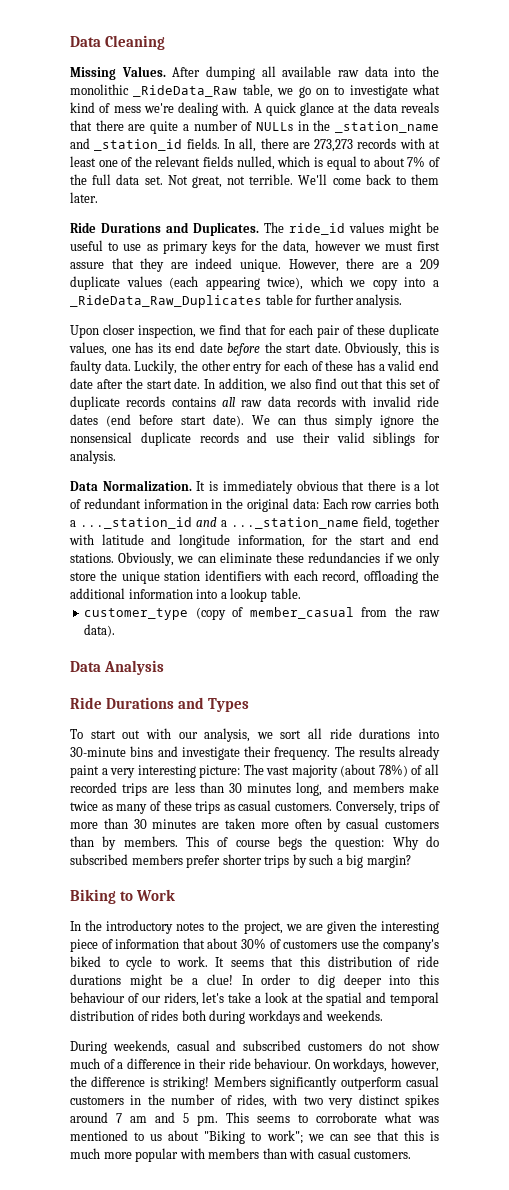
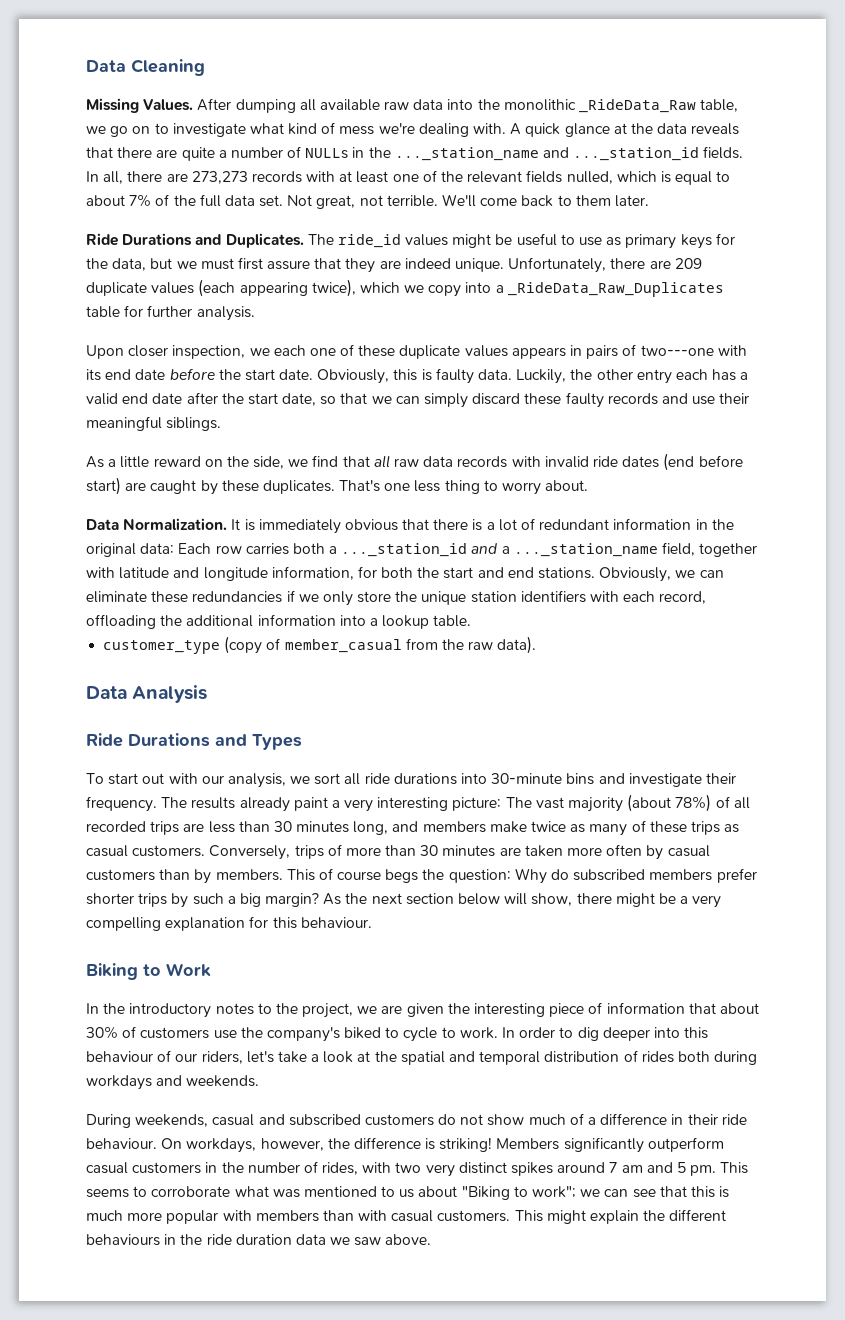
- A quick glance at the data reveals that there are quite a number of NULLs in the _station_name and _station_id fields.
+ A quick glance at the data reveals that there are quite a number of NULLs in the ..._station_name and ..._station_id fields.
- The ride_id values might be useful to use as primary keys for the data, however we must first assure that they are indeed unique.
+ The ride_id values might be useful to use as primary keys for the data, but we must first assure that they are indeed unique.
- However, there are a 209 duplicate values (each appearing twice), which we copy into a _RideData_Raw_Duplicates table for further analysis.
+ Unfortunately, there are 209 duplicate values (each appearing twice), which we copy into a _RideData_Raw_Duplicates table for further analysis.
- Upon closer inspection, we find that for each pair of these duplicate values, one has its end date before the start date.
+ Upon closer inspection, we each one of these duplicate values appears in pairs of two---one with its end date before the start date.
- Luckily, the other entry for each of these has a valid end date after the start date. In addition, we also find out that this set of duplicate records contains all raw data records with invalid ride dates (end before start date). We can thus simply ignore the nonsensical duplicate records and use their valid siblings for analysis.
+ Luckily, the other entry each has a valid end date after the start date, so that we can simply discard these faulty records and use their meaningful siblings.
+ As a little reward on the side, we find that all raw data records with invalid ride dates (end before start) are caught by these duplicates. That's one less thing to worry about.
- It is immediately obvious that there is a lot of redundant information in the original data: Each row carries both a ..._station_id and a ..._station_name field, together with latitude and longitude information, for the start and end stations.
+ It is immediately obvious that there is a lot of redundant information in the original data: Each row carries both a ..._station_id and a ..._station_name field, together with latitude and longitude information, for both the start and end stations.
+ As the next section below will show, there might be a very compelling explanation for this behaviour.
- It seems that this distribution of ride durations might be a clue!
+ This might explain the different behaviours in the ride duration data we saw above.

